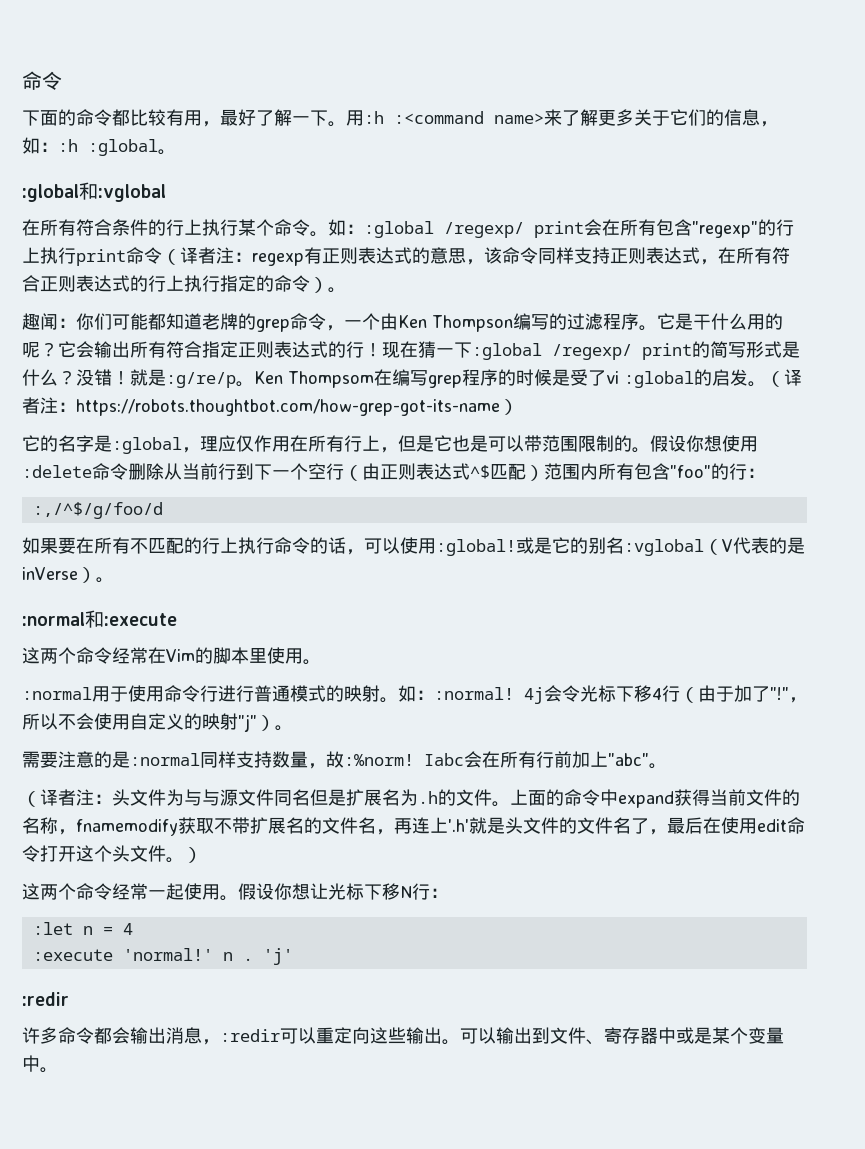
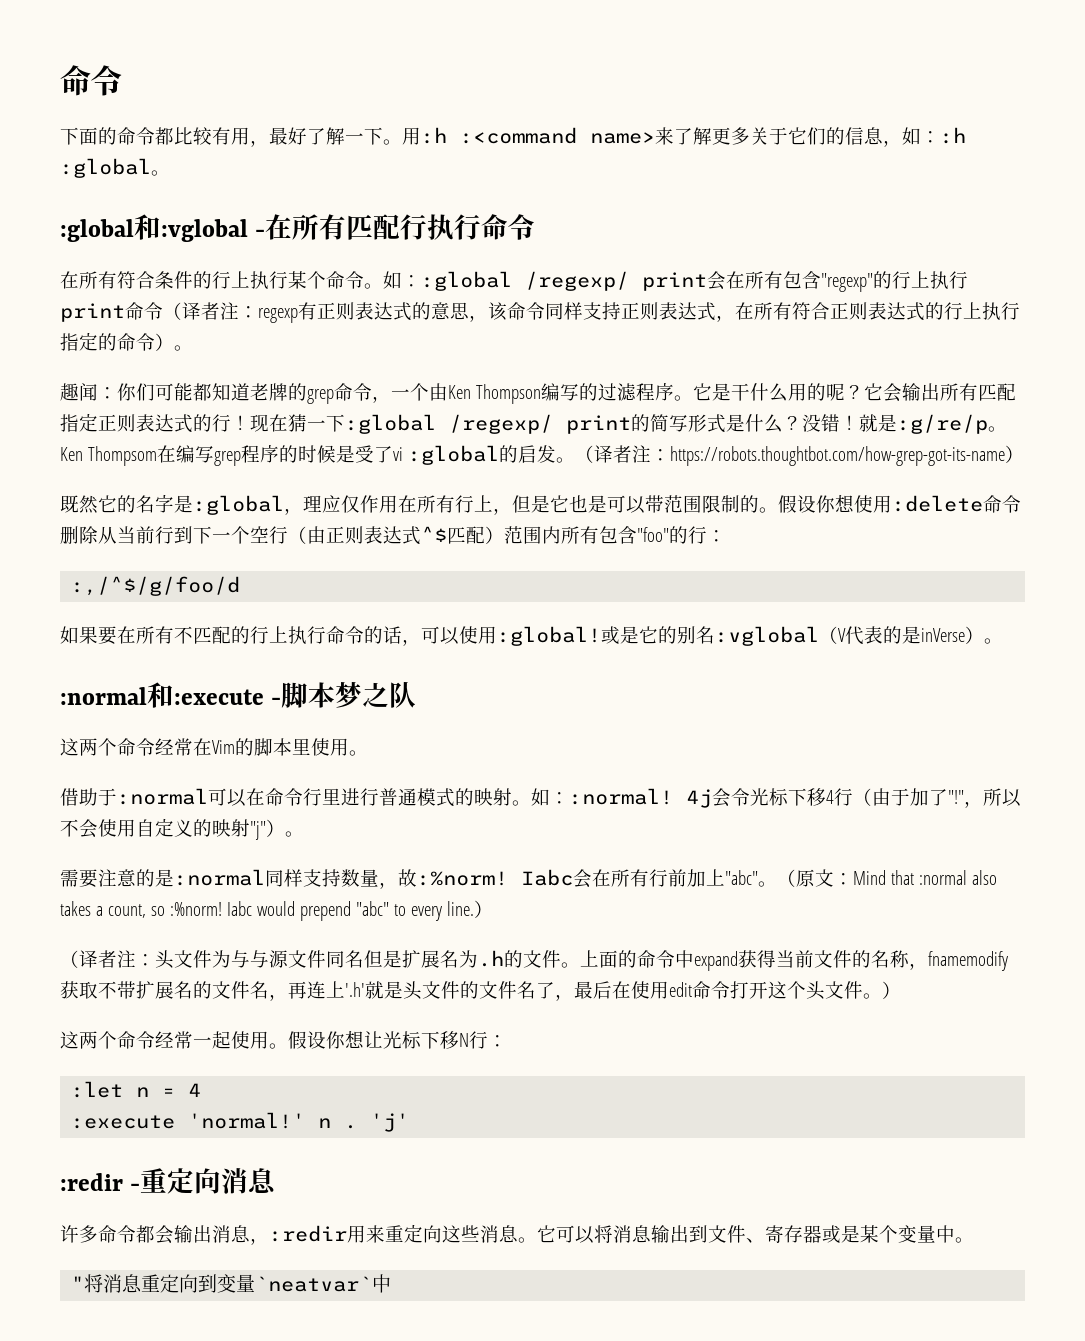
- :global和:vglobal
+ :global和:vglobal -在所有匹配行执行命令
- 它会输出所有符合指定正则表达式的行！
+ 它会输出所有匹配指定正则表达式的行！
- 它的名字是:global，理应仅作用在所有行上，但是它也是可以带范围限制的。
+ 既然它的名字是:global，理应仅作用在所有行上，但是它也是可以带范围限制的。
- :normal和:execute
+ :normal和:execute -脚本梦之队
- :normal用于使用命令行进行普通模式的映射。
+ 借助于:normal可以在命令行里进行普通模式的映射。
+ （原文：Mind that :normal also takes a count, so :%norm! Iabc would prepend "abc" to every line.）
  'j'
- :redir
+ :redir -重定向消息
- 许多命令都会输出消息，:redir可以重定向这些输出。可以输出到文件、寄存器中或是某个变量中。
+ 许多命令都会输出消息，:redir用来重定向这些消息。它可以将消息输出到文件、寄存器或是某个变量中。
+ "将消息重定向到变量`neatvar`中

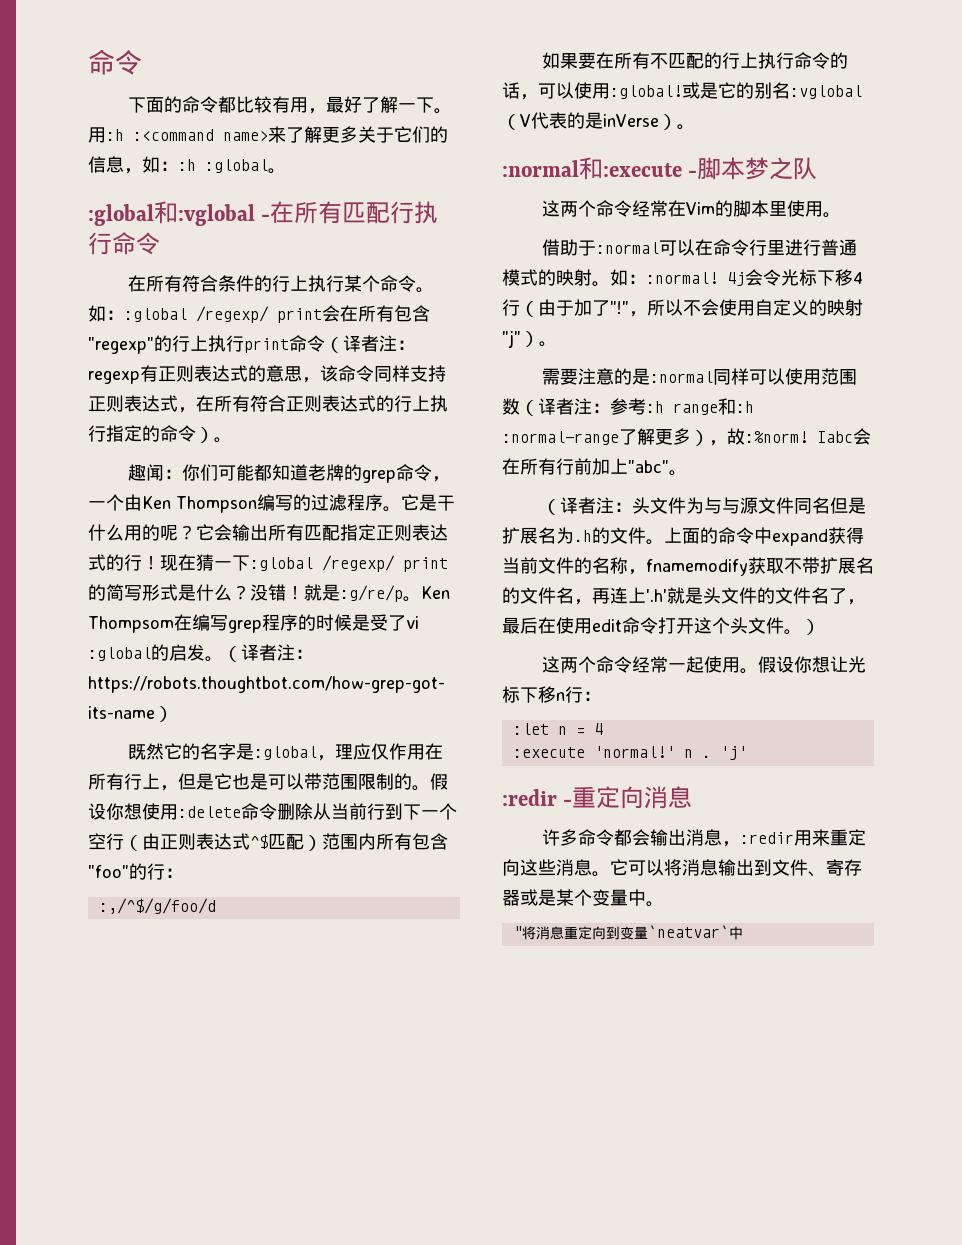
- 需要注意的是:normal同样支持数量，故:%norm!
+ 需要注意的是:normal同样可以使用范围数（译者注：参考:h range和:h :normal-range了解更多），故:%norm!
- （原文：Mind that :normal also takes a count, so :%norm! Iabc would prepend "abc" to every line.）
- 假设你想让光标下移N行：
+ 假设你想让光标下移n行：

